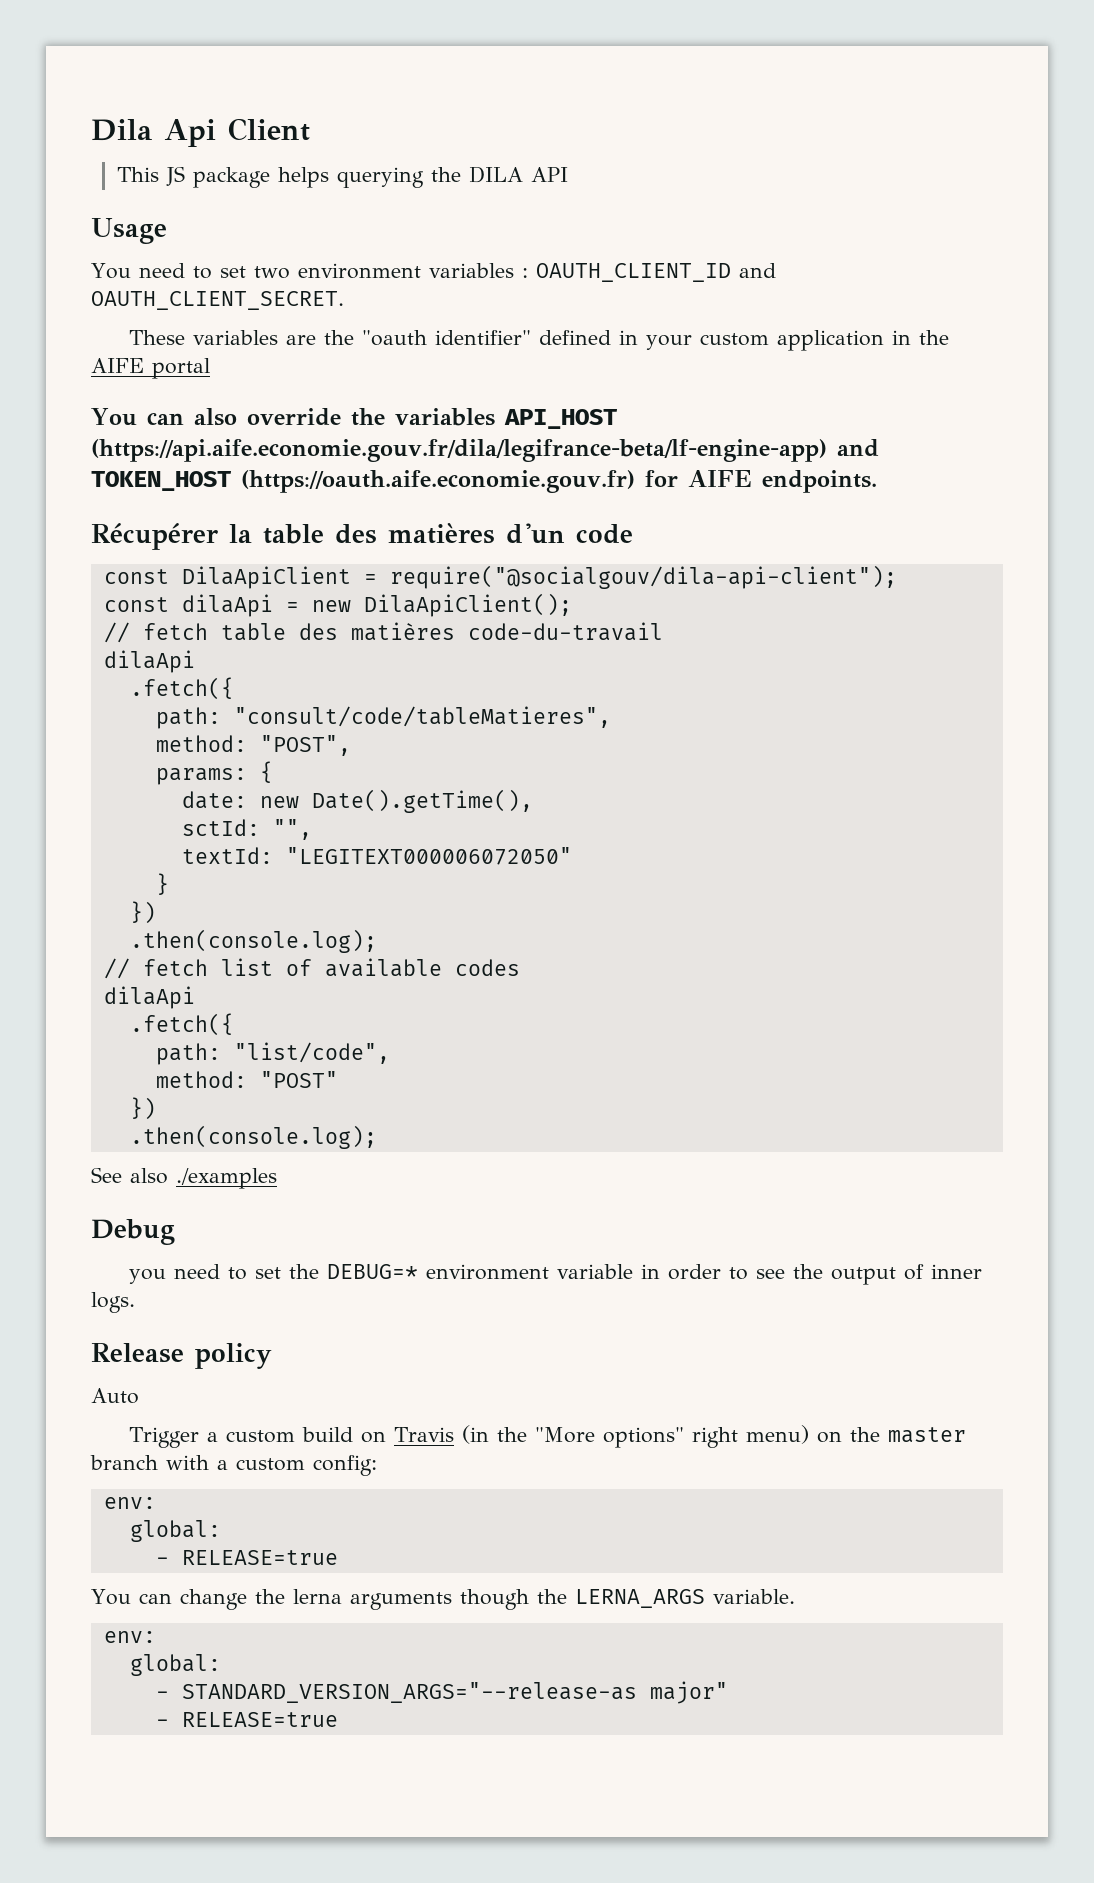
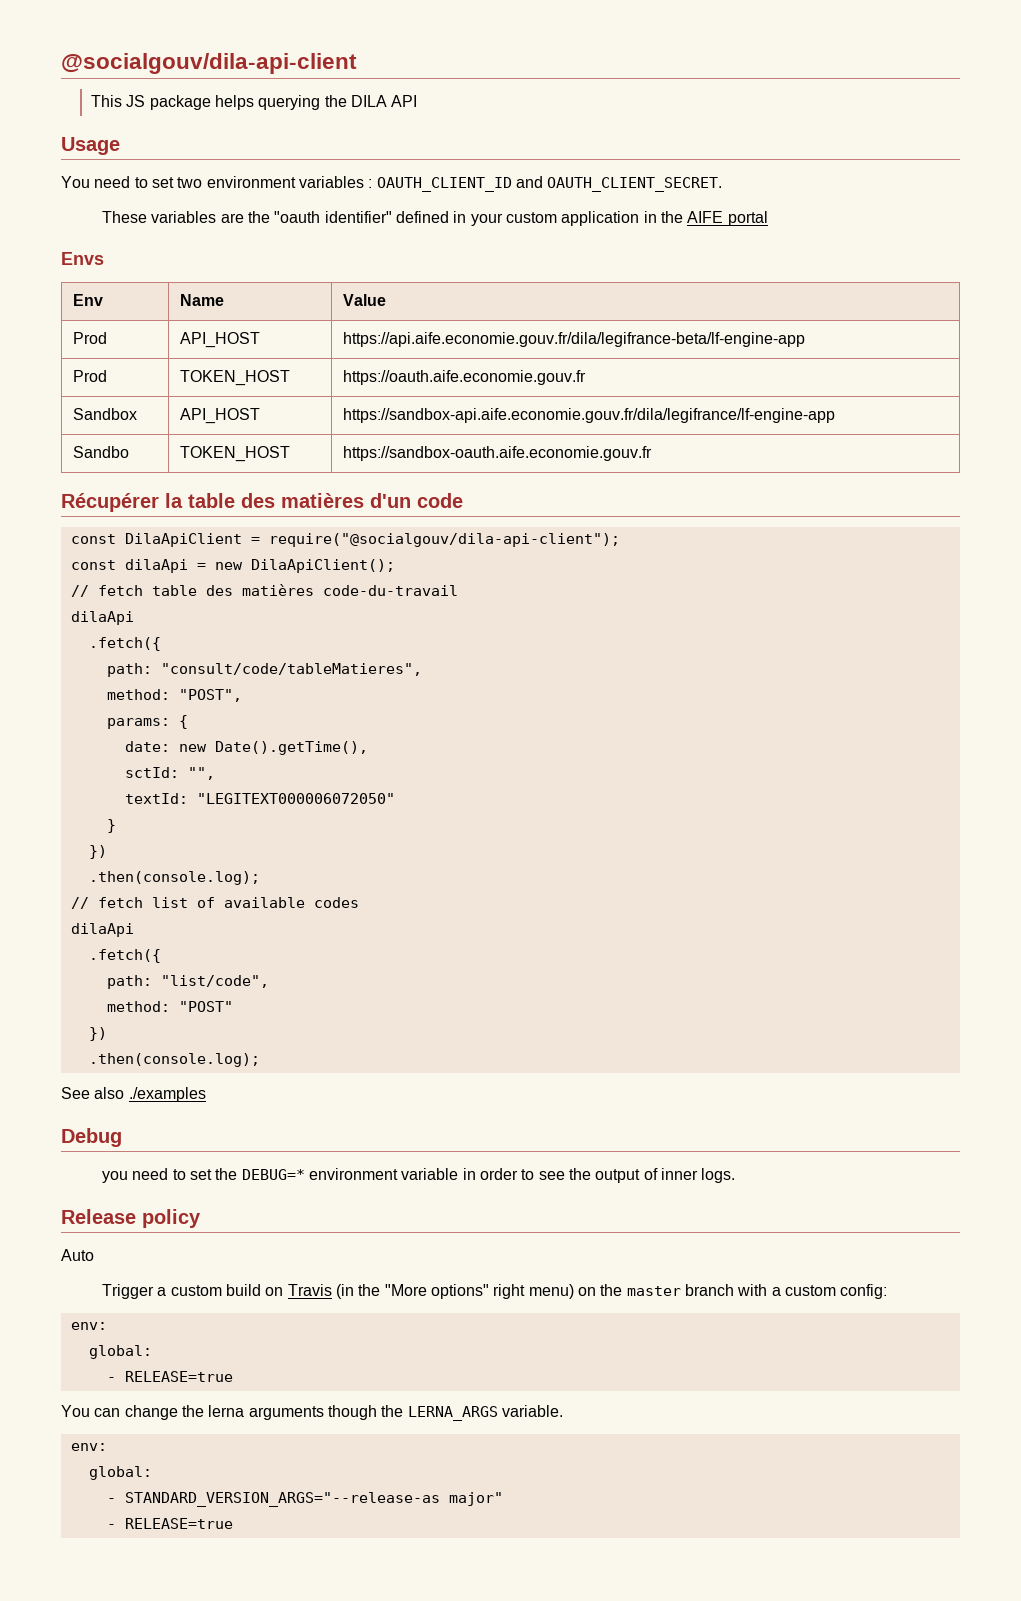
- Dila Api Client
+ @socialgouv/dila-api-client
- You can also override the variables API_HOST (https://api.aife.economie.gouv.fr/dila/legifrance-beta/lf-engine-app) and TOKEN_HOST (https://oauth.aife.economie.gouv.fr) for AIFE endpoints.
+ Envs
+ Env | Name | Value
+ Prod | API_HOST | https://api.aife.economie.gouv.fr/dila/legifrance-beta/lf-engine-app
+ Prod | TOKEN_HOST | https://oauth.aife.economie.gouv.fr
+ Sandbox | API_HOST | https://sandbox-api.aife.economie.gouv.fr/dila/legifrance/lf-engine-app
+ Sandbo | TOKEN_HOST | https://sandbox-oauth.aife.economie.gouv.fr

